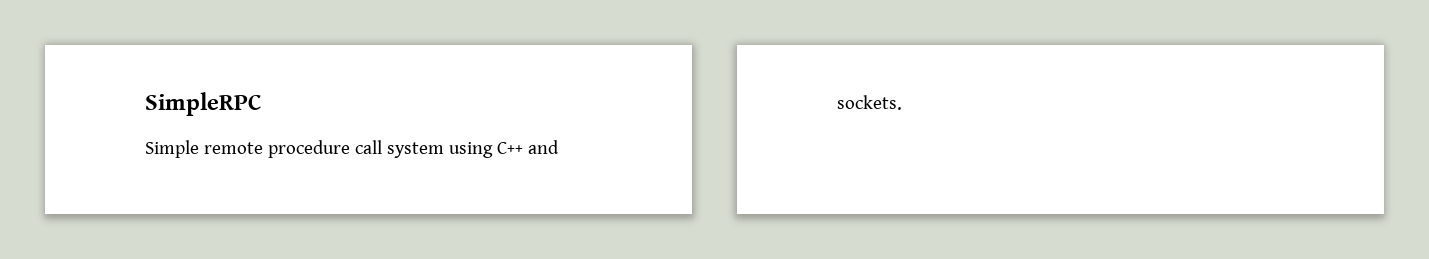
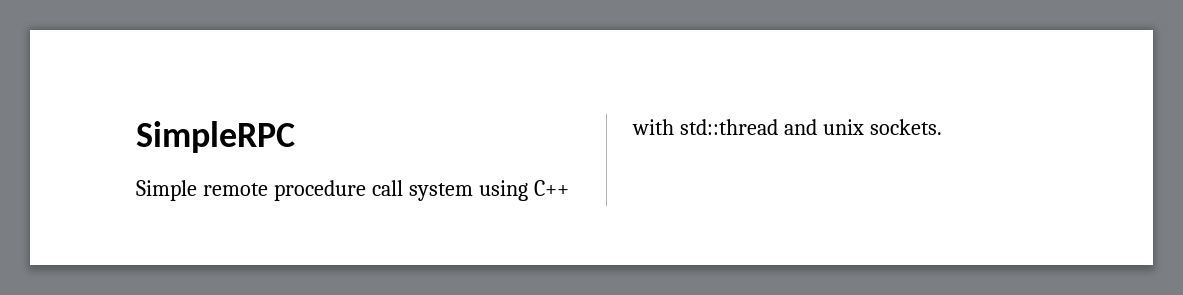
- Simple remote procedure call system using C++ and sockets.
+ Simple remote procedure call system using C++ with std::thread and unix sockets.

